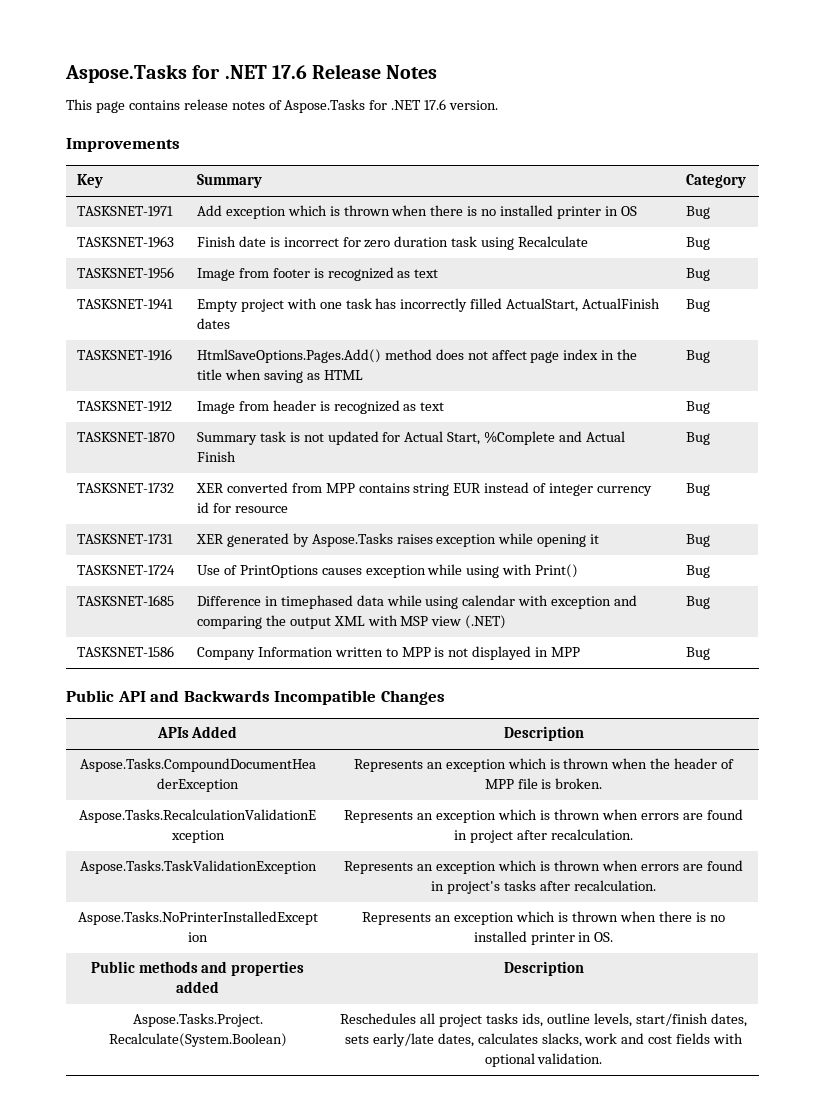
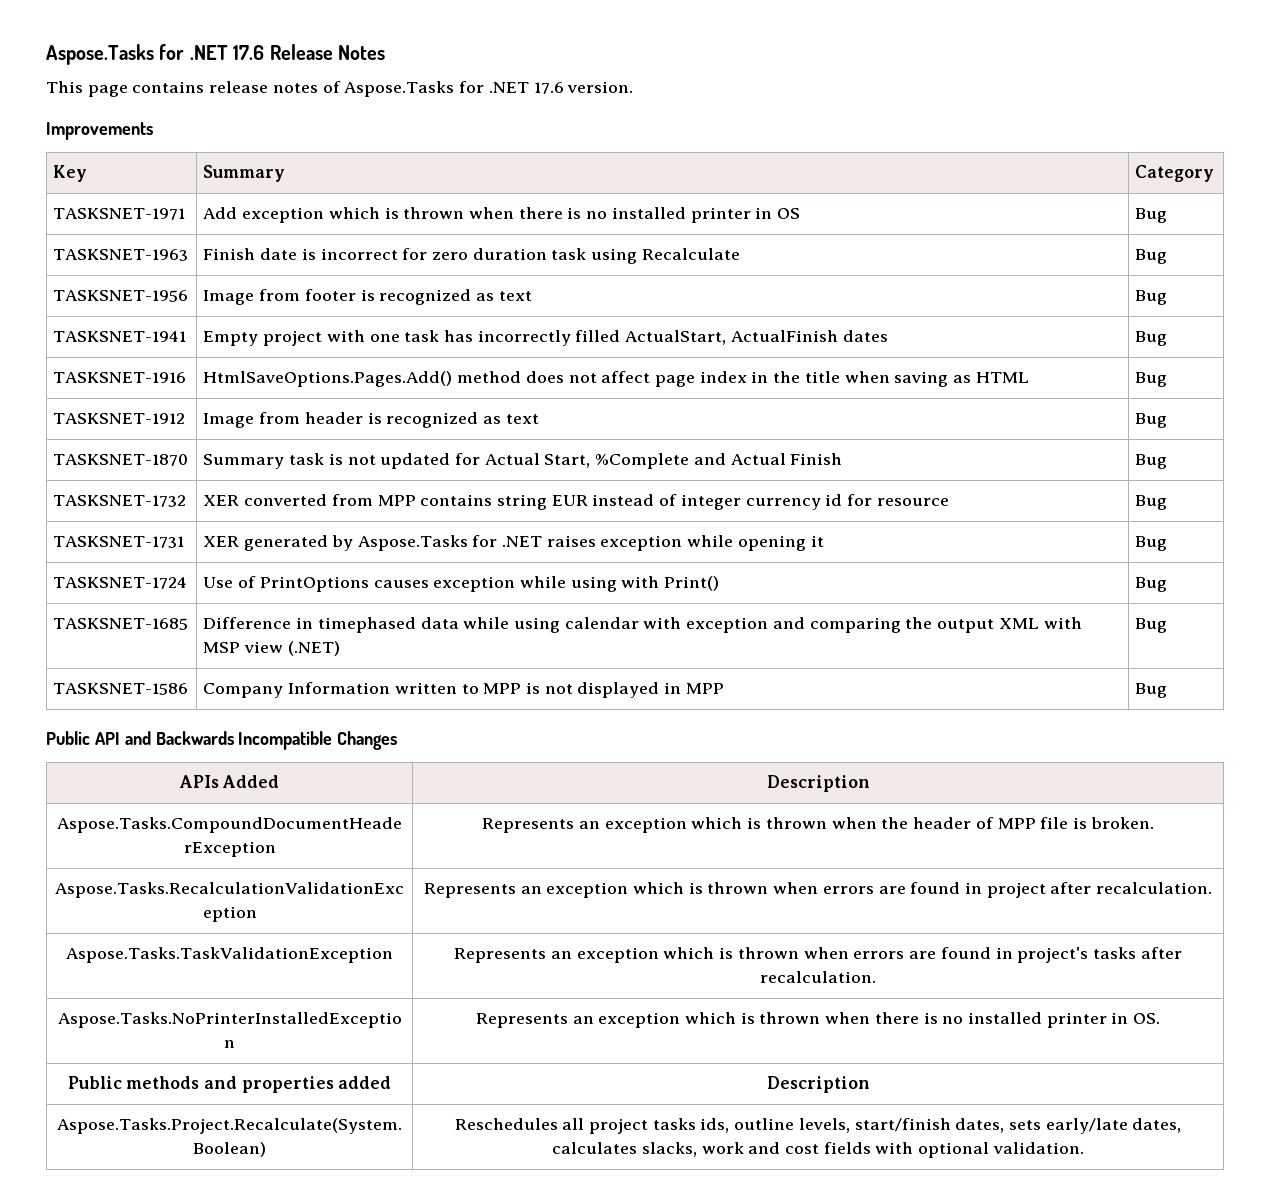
- TASKSNET-1731 | XER generated by Aspose.Tasks raises exception while opening it | Bug
+ TASKSNET-1731 | XER generated by Aspose.Tasks for .NET raises exception while opening it | Bug

